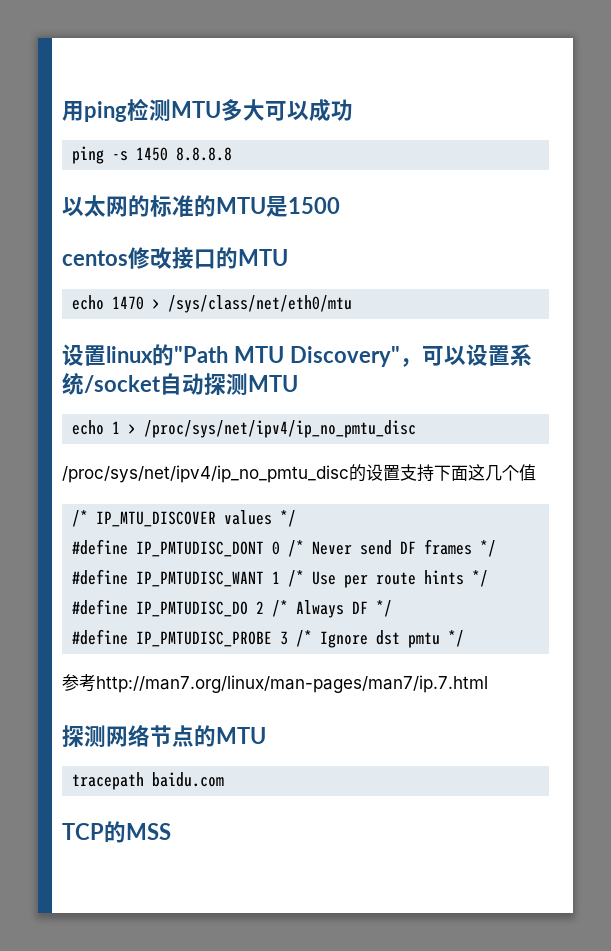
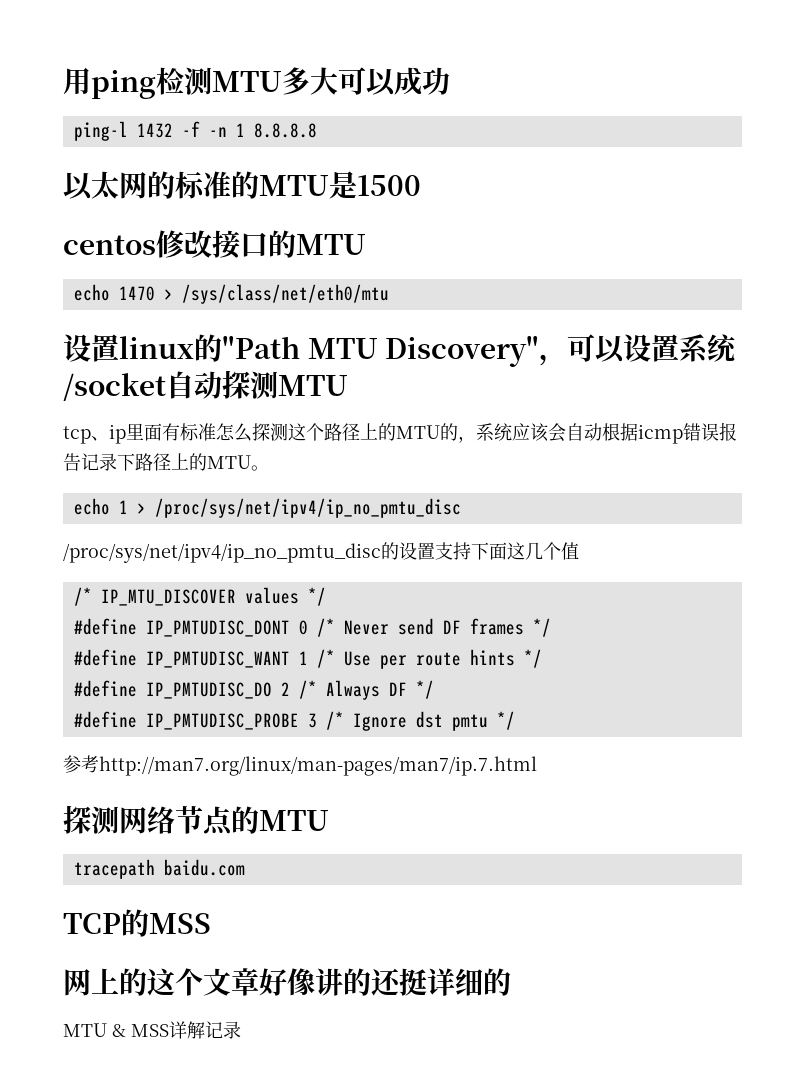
- ping -s 1450 8.8.8.8
+ ping-l 1432 -f -n 1 8.8.8.8
+ tcp、ip里面有标准怎么探测这个路径上的MTU的，系统应该会自动根据icmp错误报告记录下路径上的MTU。
+ 网上的这个文章好像讲的还挺详细的
+ MTU & MSS详解记录

